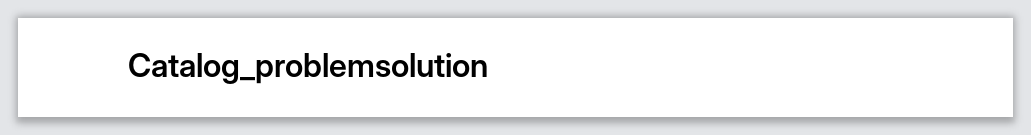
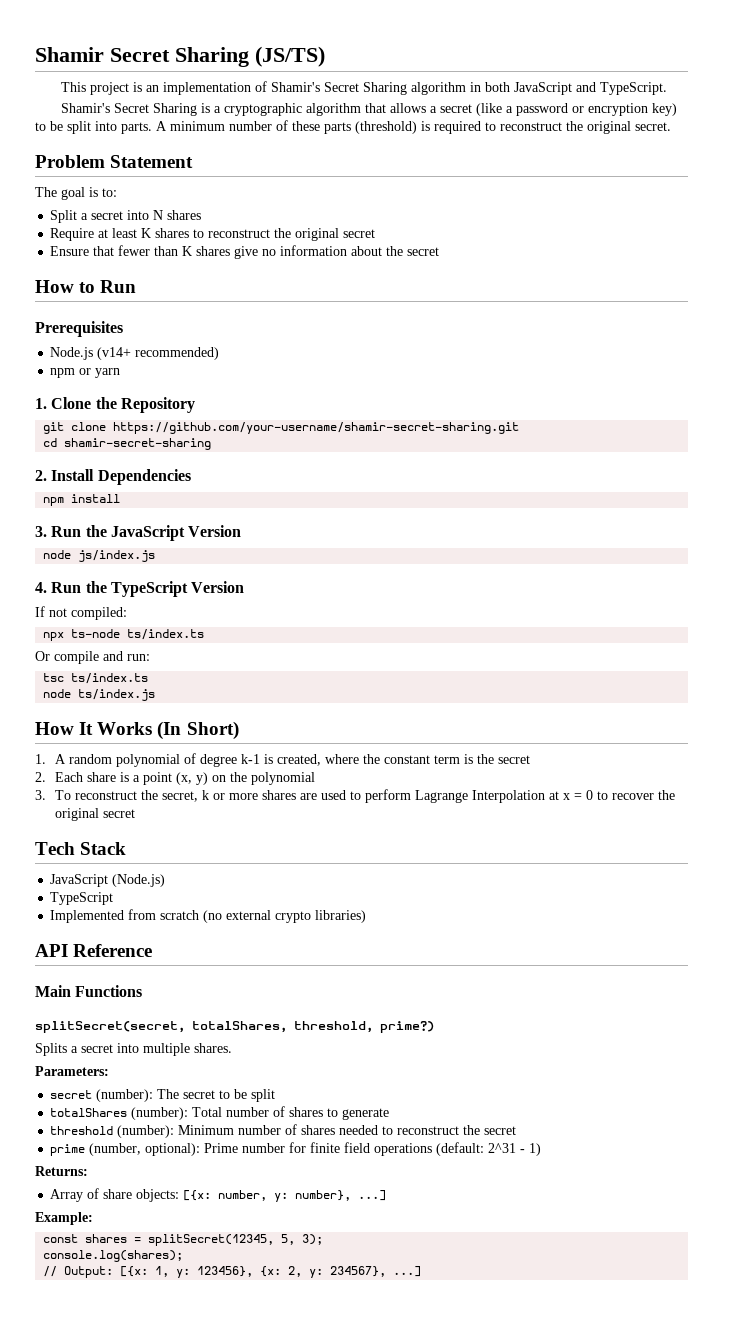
- Catalog_problemsolution
+ Shamir Secret Sharing (JS/TS)
+ This project is an implementation of Shamir's Secret Sharing algorithm in both JavaScript and TypeScript.
+ Shamir's Secret Sharing is a cryptographic algorithm that allows a secret (like a password or encryption key) to be split into parts. A minimum number of these parts (threshold) is required to reconstruct the original secret.
+ Problem Statement
+ The goal is to:
+ Split a secret into N shares
+ Require at least K shares to reconstruct the original secret
+ Ensure that fewer than K shares give no information about the secret
+ How to Run
+ Prerequisites
+ Node.js (v14+ recommended)
+ npm or yarn
+ 1. Clone the Repository
+ git clone https://github.com/your-username/shamir-secret-sharing.git
+ cd shamir-secret-sharing
+ 2. Install Dependencies
+ npm install
+ 3. Run the JavaScript Version
+ node js/index.js
+ 4. Run the TypeScript Version
+ If not compiled:
+ npx ts-node ts/index.ts
+ Or compile and run:
+ tsc ts/index.ts
+ node ts/index.js
+ How It Works (In Short)
+ 1. A random polynomial of degree k-1 is created, where the constant term is the secret
+ 2. Each share is a point (x, y) on the polynomial
+ 3. To reconstruct the secret, k or more shares are used to perform Lagrange Interpolation at x = 0 to recover the original secret
+ Tech Stack
+ JavaScript (Node.js)
+ TypeScript
+ Implemented from scratch (no external crypto libraries)
+ API Reference
+ Main Functions
+ splitSecret(secret, totalShares, threshold, prime?)
+ Splits a secret into multiple shares.
+ Parameters:
+ secret (number): The secret to be split
+ totalShares (number): Total number of shares to generate
+ threshold (number): Minimum number of shares needed to reconstruct the secret
+ prime (number, optional): Prime number for finite field operations (default: 2^31 - 1)
+ Returns:
+ Array of share objects: [{x: number, y: number}, ...]
+ Example:
+ const shares = splitSecret(12345, 5, 3);
+ console.log(shares);
+ // Output: [{x: 1, y: 123456}, {x: 2, y: 234567}, ...]

